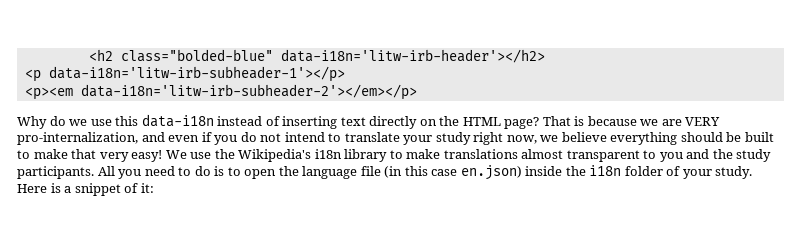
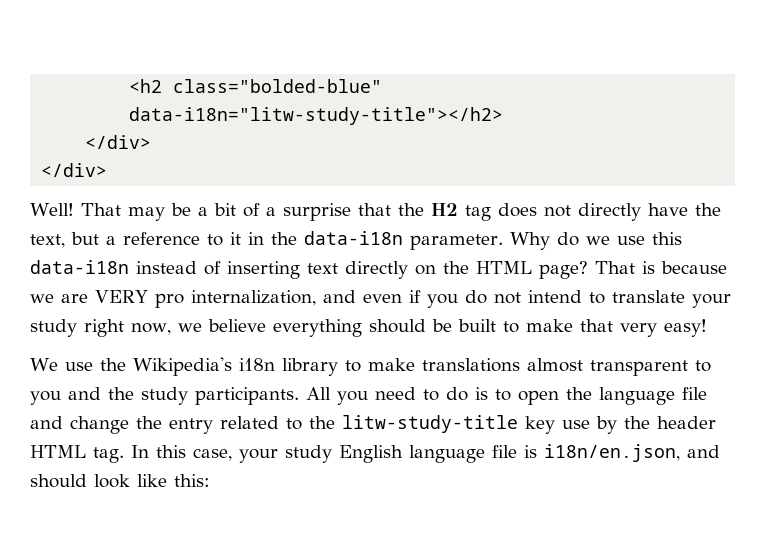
- <h2 class="bolded-blue" data-i18n='litw-irb-header'></h2>
- <p data-i18n='litw-irb-subheader-1'></p>
- <p><em data-i18n='litw-irb-subheader-2'></em></p>
- Why do we use this data-i18n instead of inserting text directly on the HTML page?
+ <h2 class="bolded-blue" data-i18n="litw-study-title"></h2>
+ </div>
+ </div>
+ Well! That may be a bit of a surprise that the H2 tag does not directly have the text, but a reference to it in the data-i18n parameter. Why do we use this data-i18n instead of inserting text directly on the HTML page?
- That is because we are VERY pro-internalization, and even if you do not intend to translate your study right now, we believe everything should be built to make that very easy! We use the Wikipedia's i18n library to make translations almost transparent to you and the study participants.
+ That is because we are VERY pro internalization, and even if you do not intend to translate your study right now, we believe everything should be built to make that very easy!
+ We use the Wikipedia's i18n library to make translations almost transparent to you and the study participants.
- All you need to do is to open the language file (in this case en.json) inside the i18n folder of your study. Here is a snippet of it:
+ All you need to do is to open the language file and change the entry related to the litw-study-title key use by the header HTML tag. In this case, your study English language file is i18n/en.json, and should look like this:

